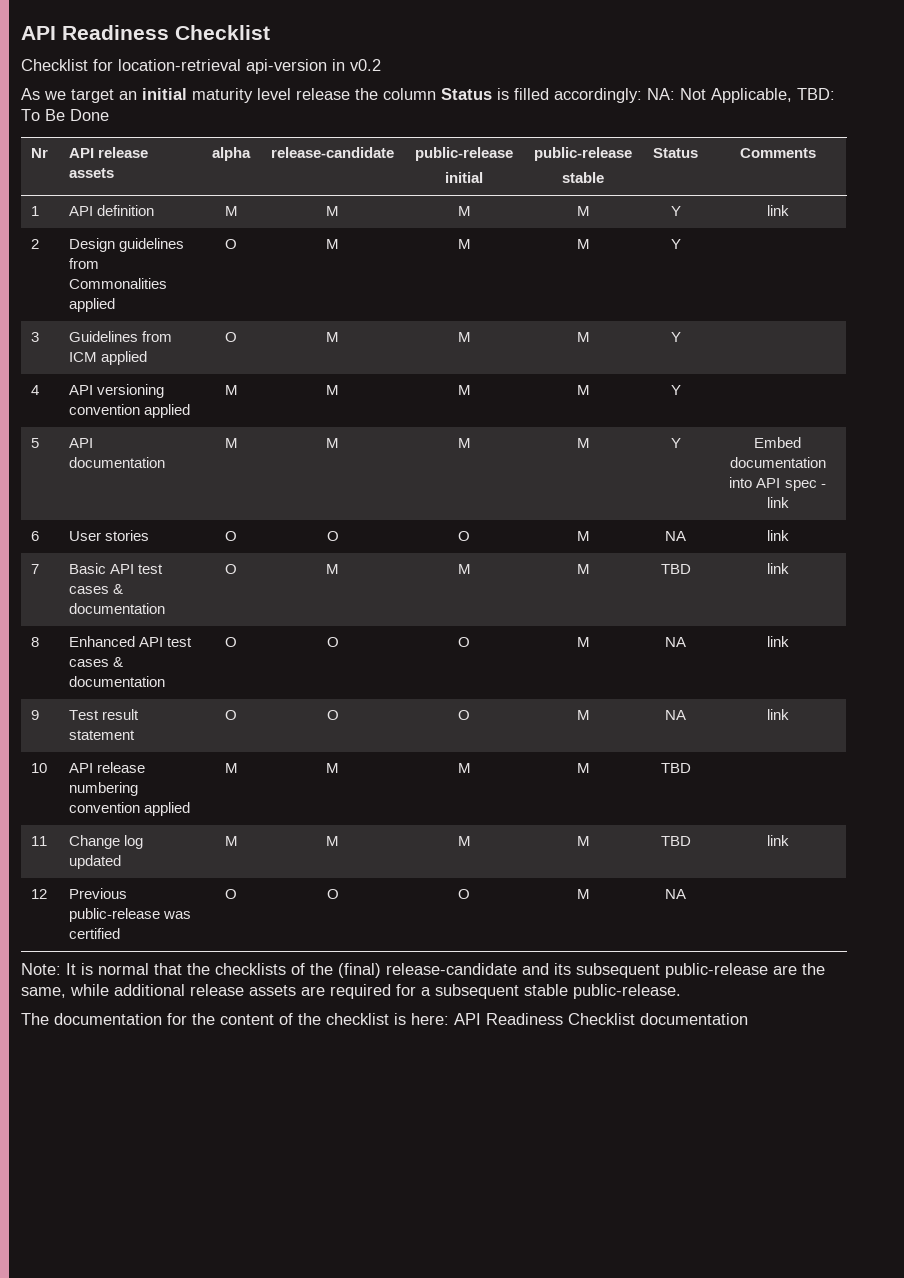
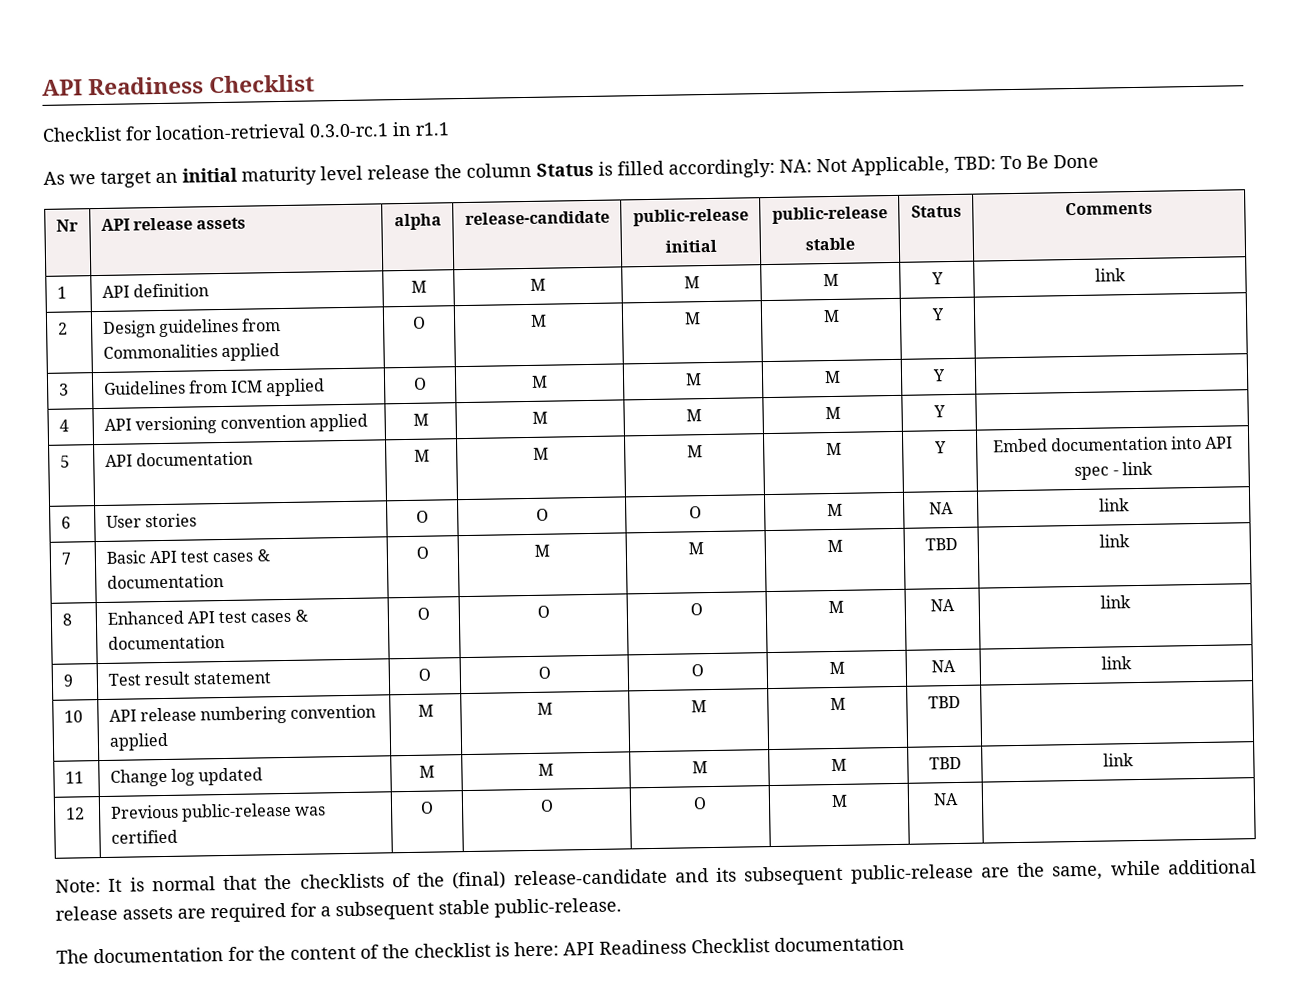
- Checklist for location-retrieval api-version in v0.2
+ Checklist for location-retrieval 0.3.0-rc.1 in r1.1

